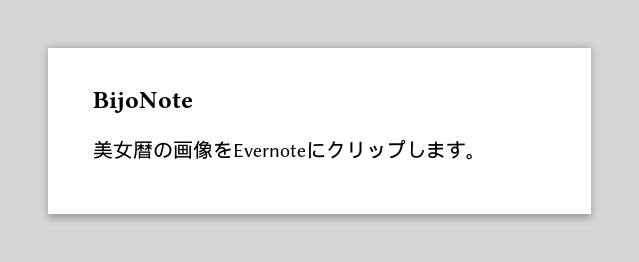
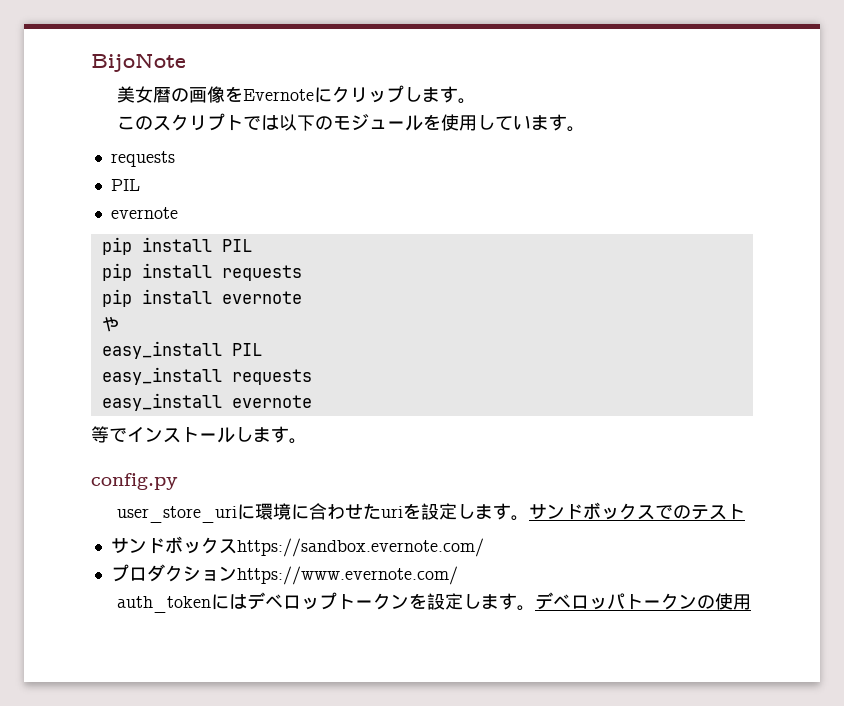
+ このスクリプトでは以下のモジュールを使用しています。
+ requests
+ PIL
+ evernote
+ pip install PIL
+ pip install requests
+ pip install evernote
+ や
+ easy_install PIL
+ easy_install requests
+ easy_install evernote
+ 等でインストールします。
+ config.py
+ user_store_uriに環境に合わせたuriを設定します。サンドボックスでのテスト
+ サンドボックスhttps://sandbox.evernote.com/
+ プロダクションhttps://www.evernote.com/
+ auth_tokenにはデベロップトークンを設定します。デベロッパトークンの使用

